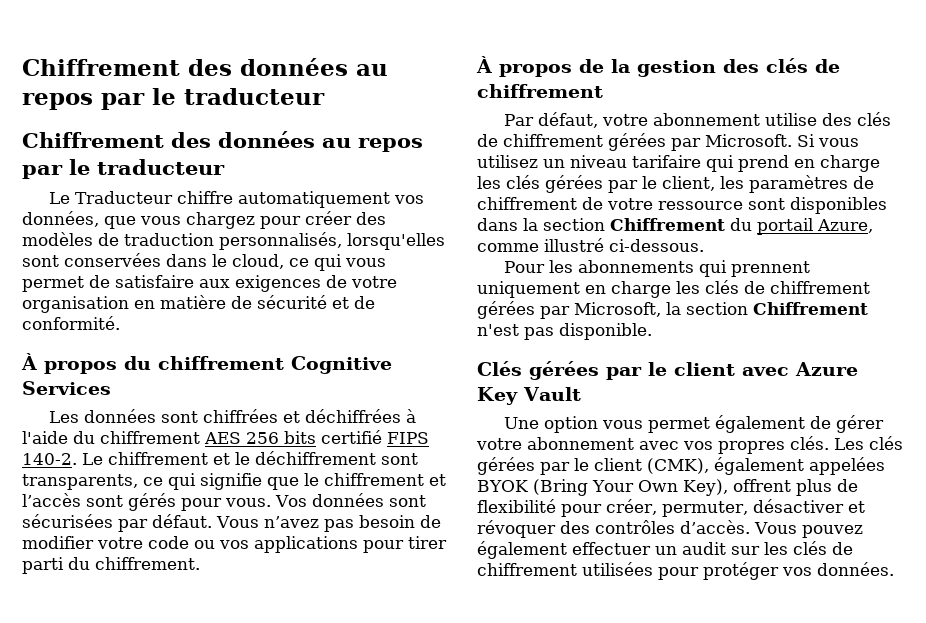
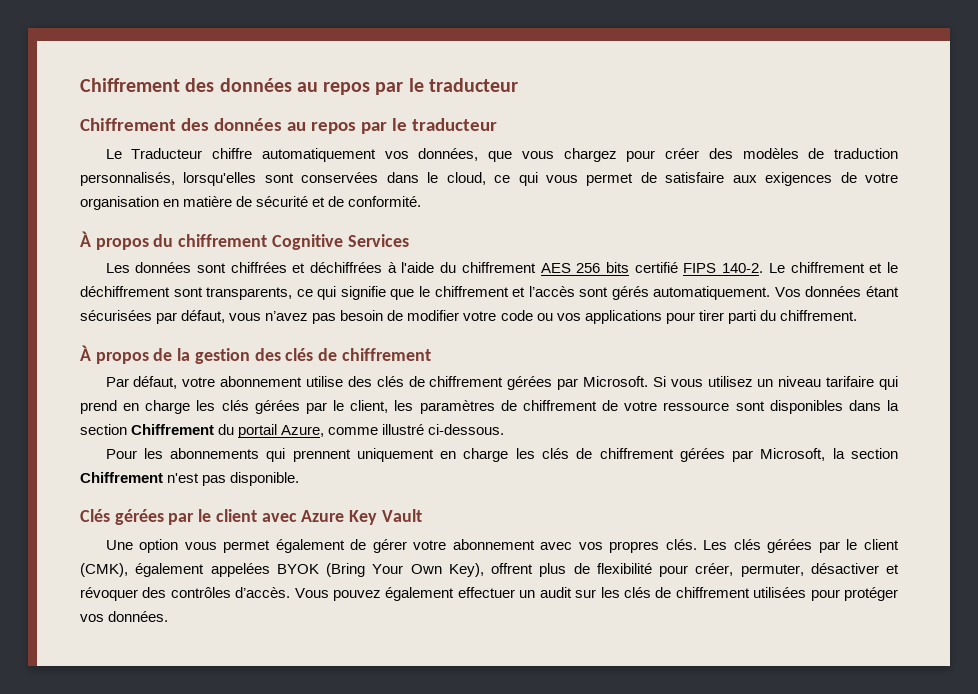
- Le chiffrement et le déchiffrement sont transparents, ce qui signifie que le chiffrement et l’accès sont gérés pour vous.
+ Le chiffrement et le déchiffrement sont transparents, ce qui signifie que le chiffrement et l’accès sont gérés automatiquement.
- Vos données sont sécurisées par défaut. Vous n’avez pas besoin de modifier votre code ou vos applications pour tirer parti du chiffrement.
+ Vos données étant sécurisées par défaut, vous n’avez pas besoin de modifier votre code ou vos applications pour tirer parti du chiffrement.

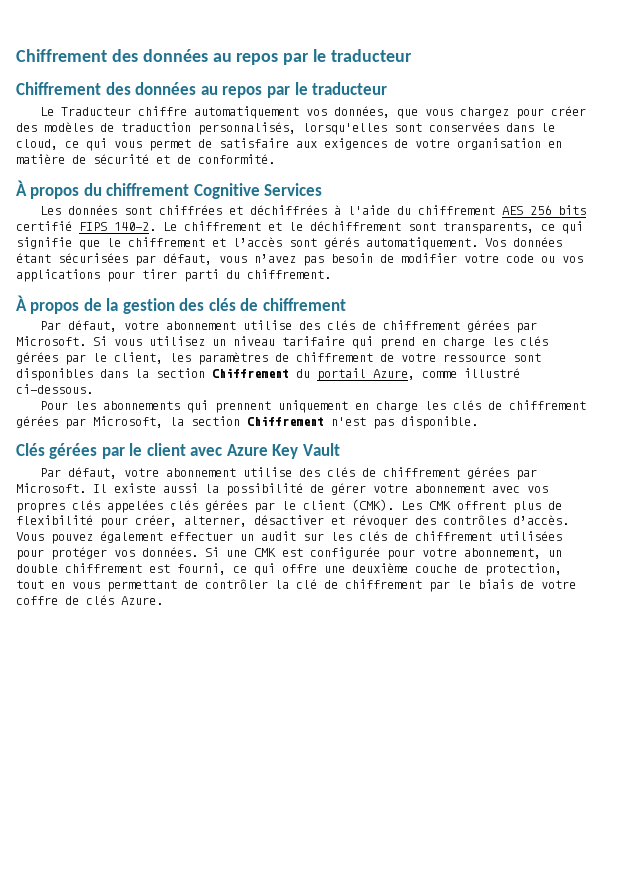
- Une option vous permet également de gérer votre abonnement avec vos propres clés. Les clés gérées par le client (CMK), également appelées BYOK (Bring Your Own Key), offrent plus de flexibilité pour créer, permuter, désactiver et révoquer des contrôles d’accès.
+ Par défaut, votre abonnement utilise des clés de chiffrement gérées par Microsoft. Il existe aussi la possibilité de gérer votre abonnement avec vos propres clés appelées clés gérées par le client (CMK). Les CMK offrent plus de flexibilité pour créer, alterner, désactiver et révoquer des contrôles d’accès.
+ Si une CMK est configurée pour votre abonnement, un double chiffrement est fourni, ce qui offre une deuxième couche de protection, tout en vous permettant de contrôler la clé de chiffrement par le biais de votre coffre de clés Azure.

